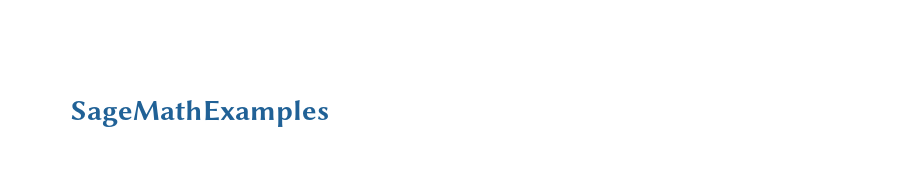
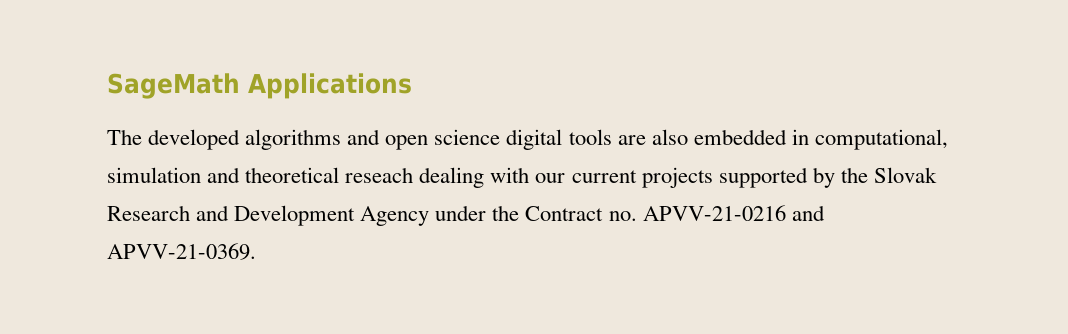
- SageMathExamples
+ SageMath Applications
+ The developed algorithms and open science digital tools are also embedded in computational, simulation and theoretical reseach dealing with our current projects supported by the Slovak Research and Development Agency under the Contract no. APVV-21-0216 and APVV-21-0369.

